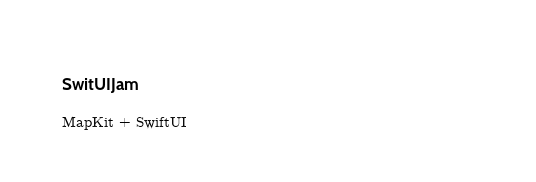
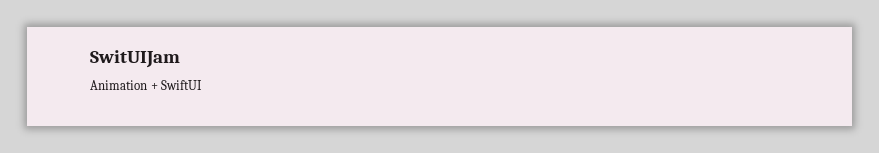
- MapKit + SwiftUI
+ Animation + SwiftUI

